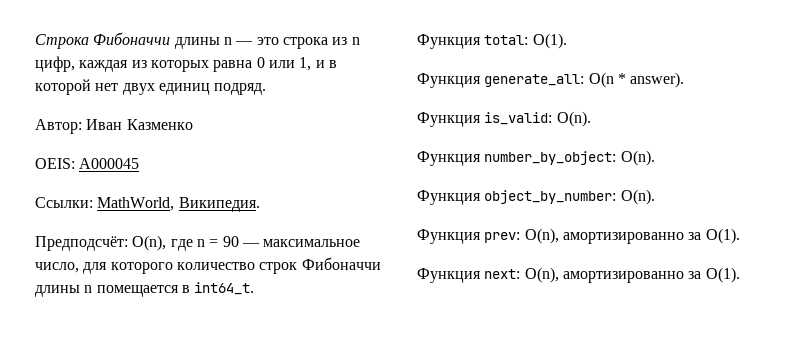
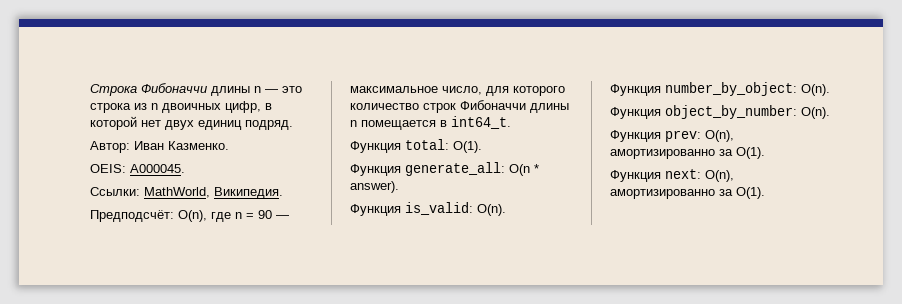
- Строка Фибоначчи длины n — это строка из n цифр, каждая из которых равна 0 или 1, и в которой нет двух единиц подряд.
+ Строка Фибоначчи длины n — это строка из n двоичных цифр, в которой нет двух единиц подряд.
- Автор: Иван Казменко
+ Автор: Иван Казменко.
- OEIS: A000045
+ OEIS: A000045.

